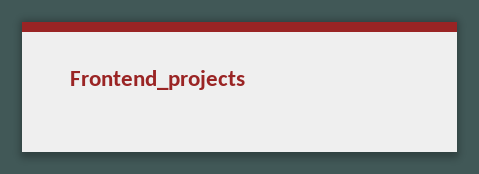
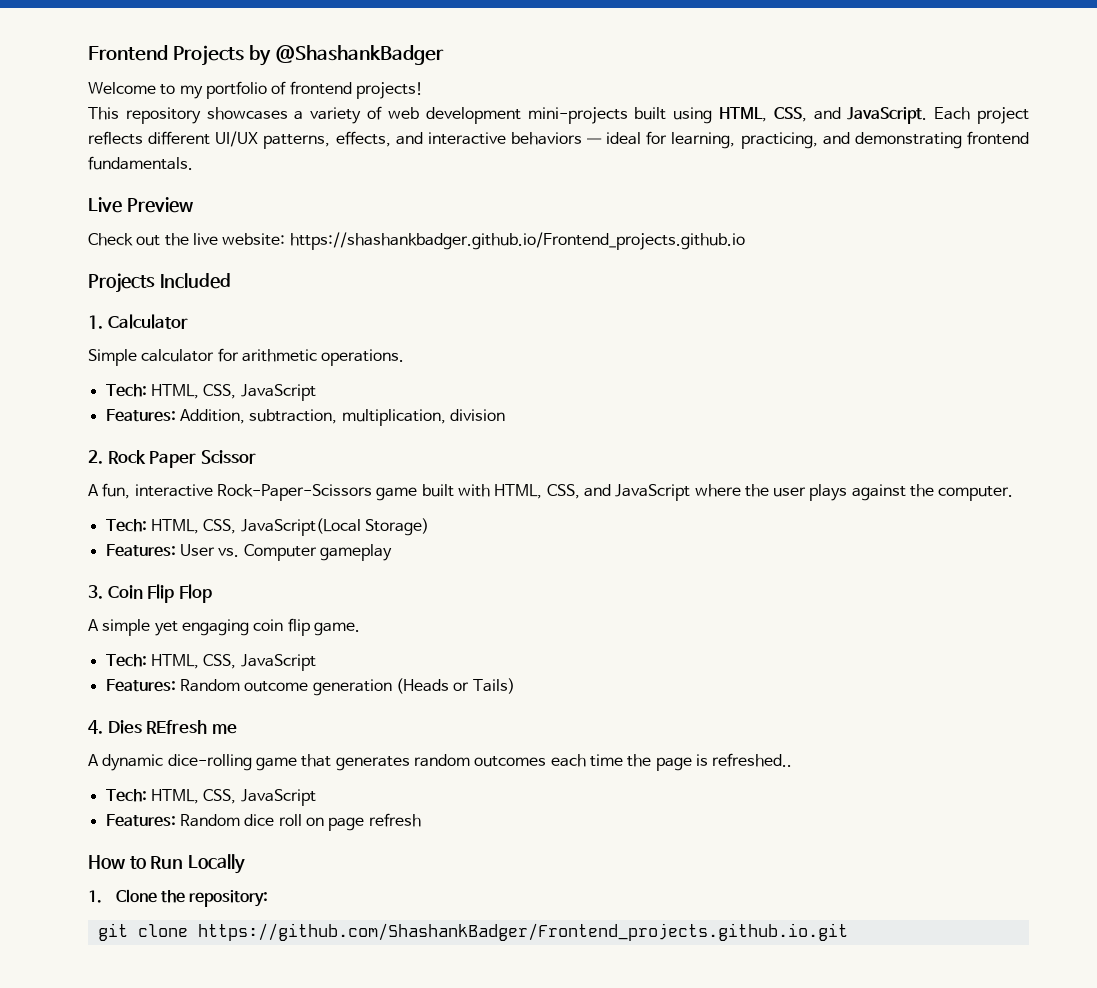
- Frontend_projects
+ Frontend Projects by @ShashankBadger
+ Welcome to my portfolio of frontend projects!
+ This repository showcases a variety of web development mini-projects built using HTML, CSS, and JavaScript. Each project reflects different UI/UX patterns, effects, and interactive behaviors — ideal for learning, practicing, and demonstrating frontend fundamentals.
+ Live Preview
+ Check out the live website: https://shashankbadger.github.io/Frontend_projects.github.io
+ Projects Included
+ 1. Calculator
+ Simple calculator for arithmetic operations.
+ Tech: HTML, CSS, JavaScript
+ Features: Addition, subtraction, multiplication, division
+ 2. Rock Paper Scissor
+ A fun, interactive Rock-Paper-Scissors game built with HTML, CSS, and JavaScript where the user plays against the computer.
+ Tech: HTML, CSS, JavaScript(Local Storage)
+ Features: User vs. Computer gameplay
+ 3. Coin Flip Flop
+ A simple yet engaging coin flip game.
+ Tech: HTML, CSS, JavaScript
+ Features: Random outcome generation (Heads or Tails)
+ 4. Dies REfresh me
+ A dynamic dice-rolling game that generates random outcomes each time the page is refreshed..
+ Tech: HTML, CSS, JavaScript
+ Features: Random dice roll on page refresh
+ How to Run Locally
+ 1. Clone the repository:
+ git clone https://github.com/ShashankBadger/Frontend_projects.github.io.git

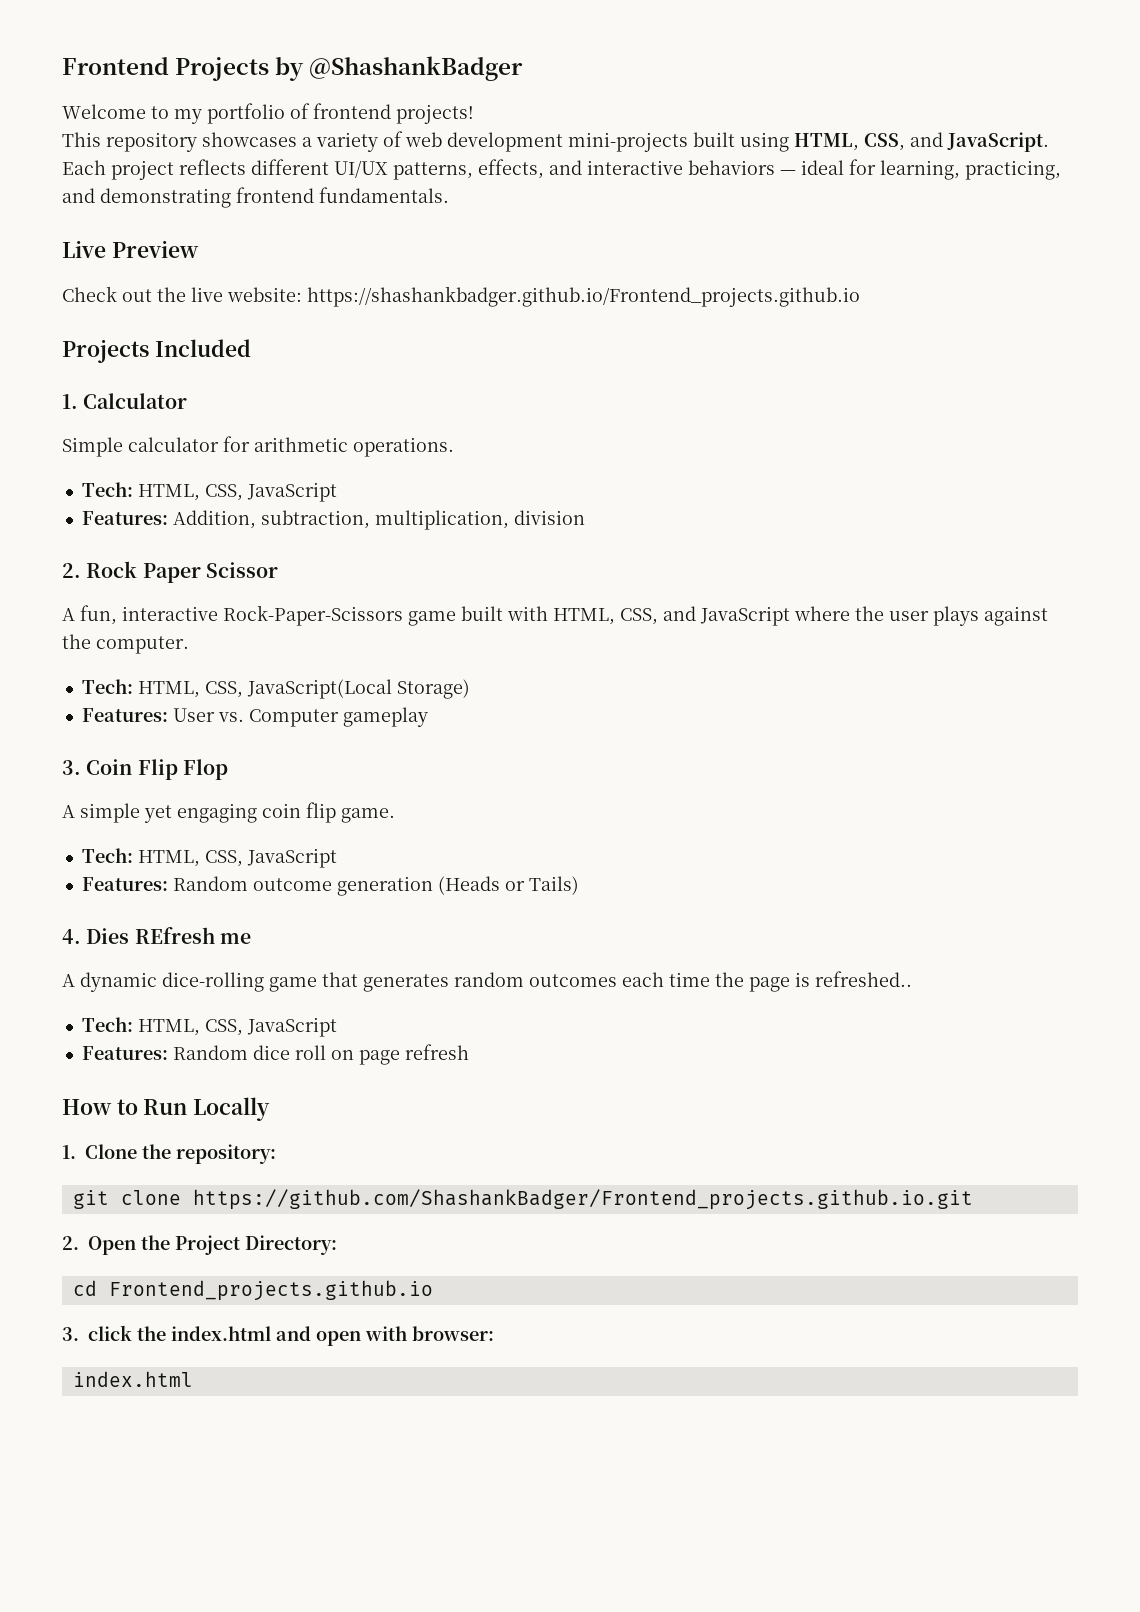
+ 2. Open the Project Directory:
+ cd Frontend_projects.github.io
+ 3. click the index.html and open with browser:
+ index.html

